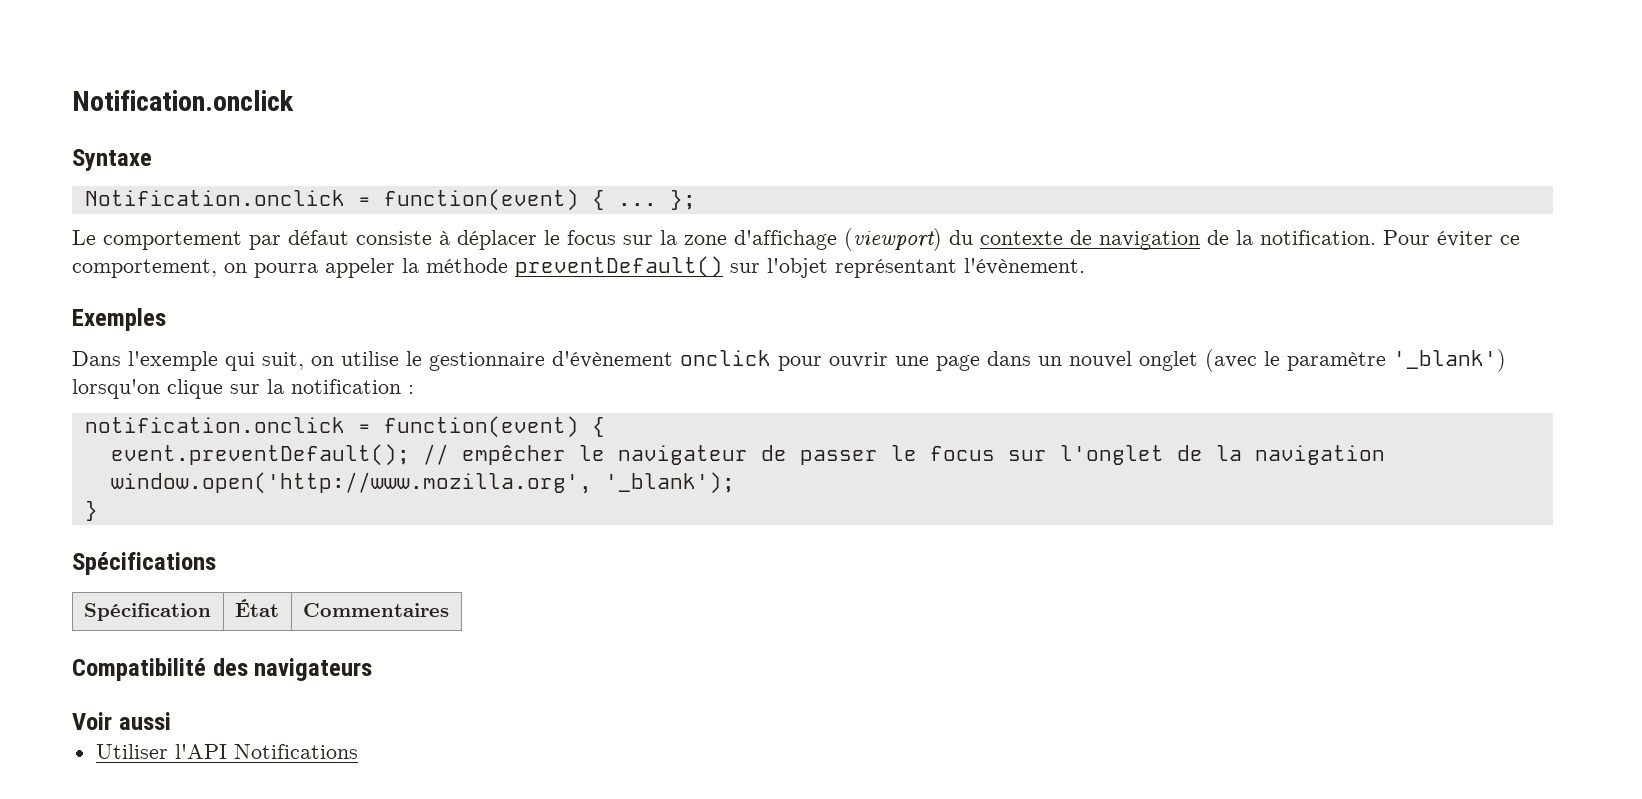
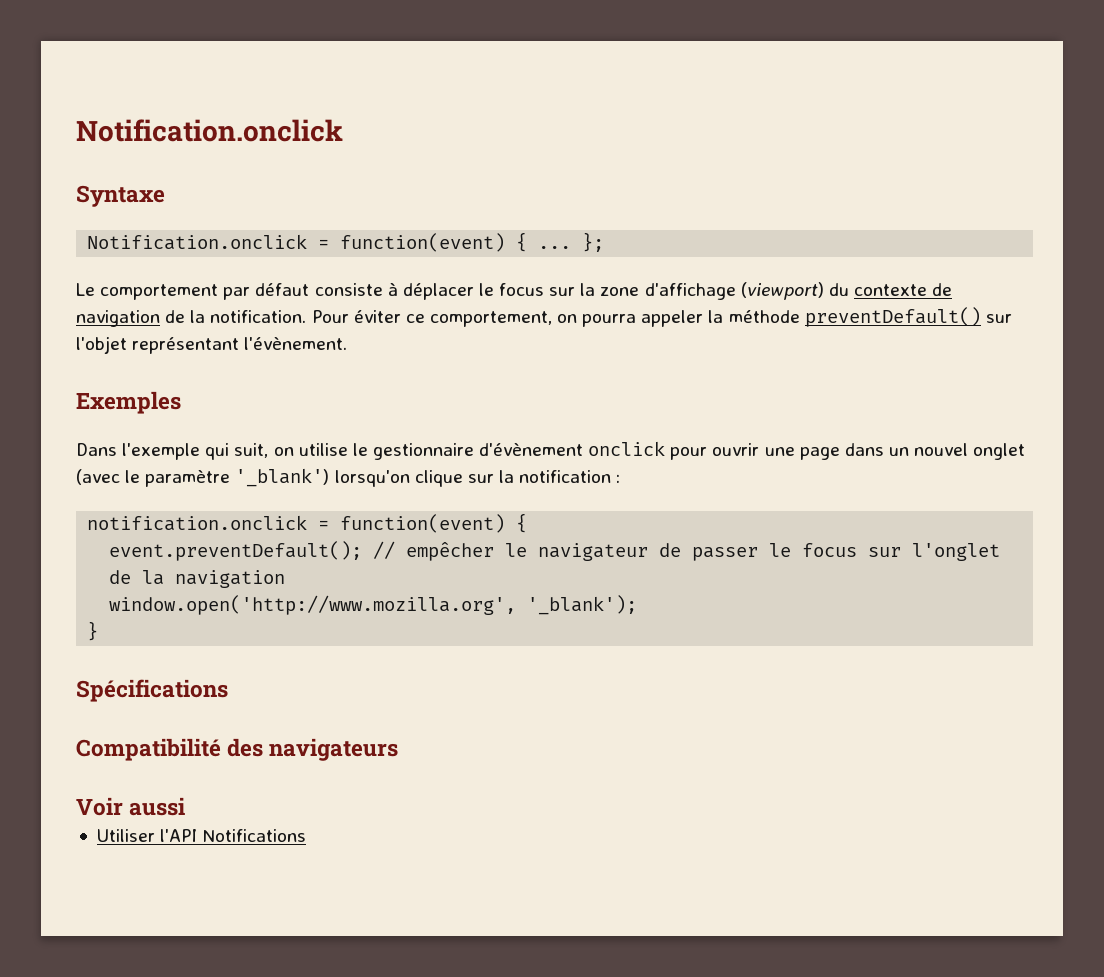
- Spécification | État | Commentaires

